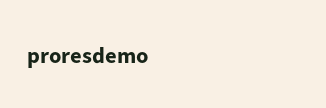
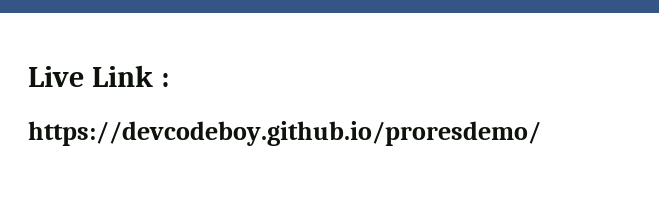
- proresdemo
+ Live Link :
+ https://devcodeboy.github.io/proresdemo/

